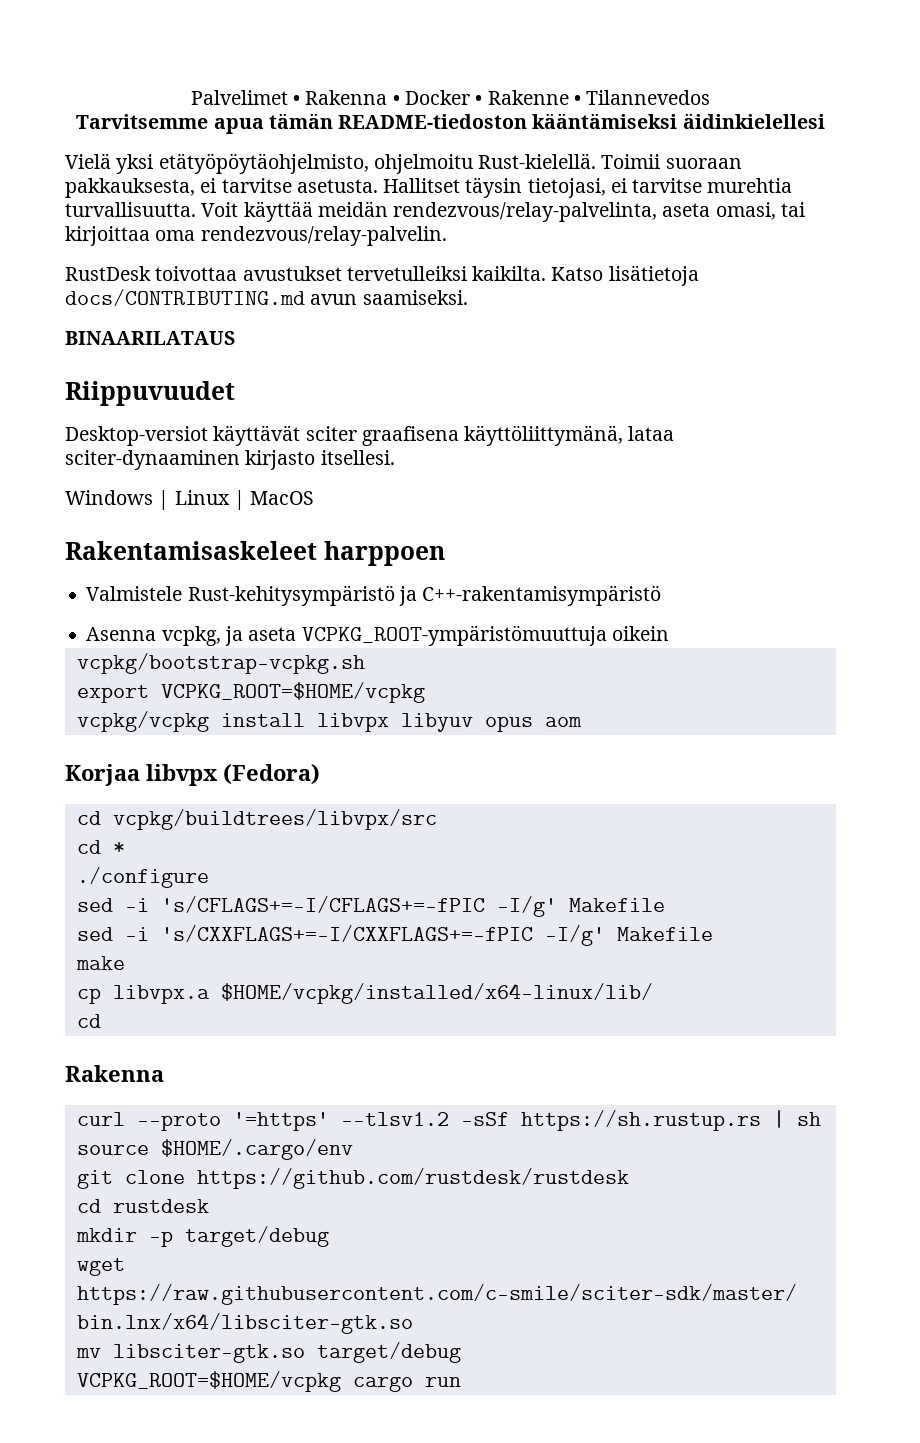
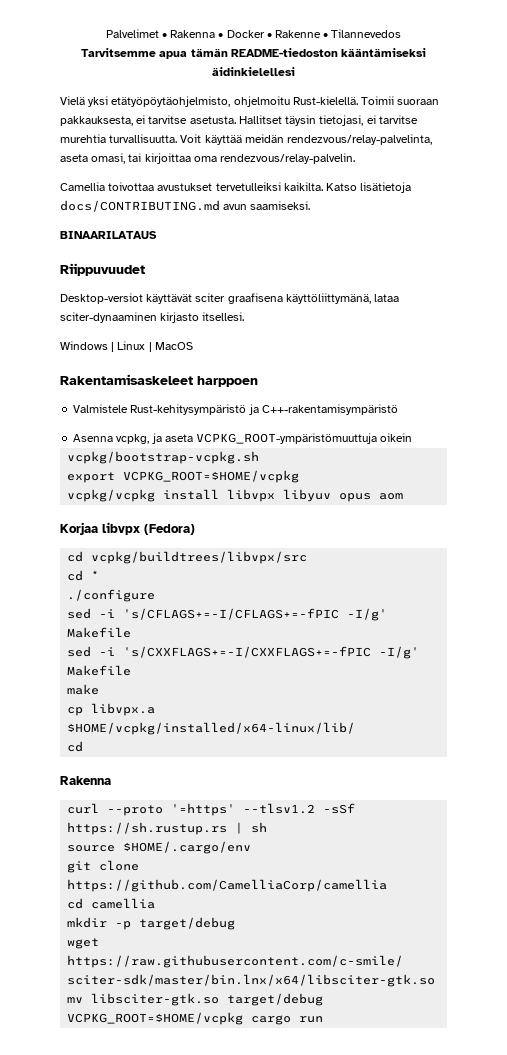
- RustDesk toivottaa avustukset tervetulleiksi kaikilta.
+ Camellia toivottaa avustukset tervetulleiksi kaikilta.
- git clone https://github.com/rustdesk/rustdesk
- cd rustdesk
+ git clone https://github.com/CamelliaCorp/camellia
+ cd camellia

